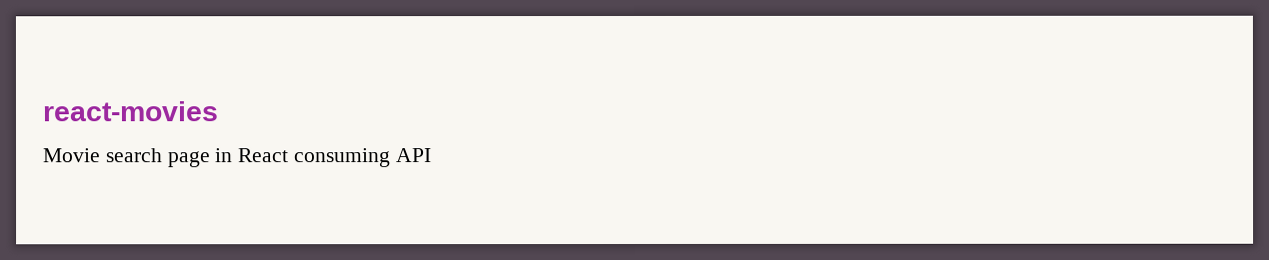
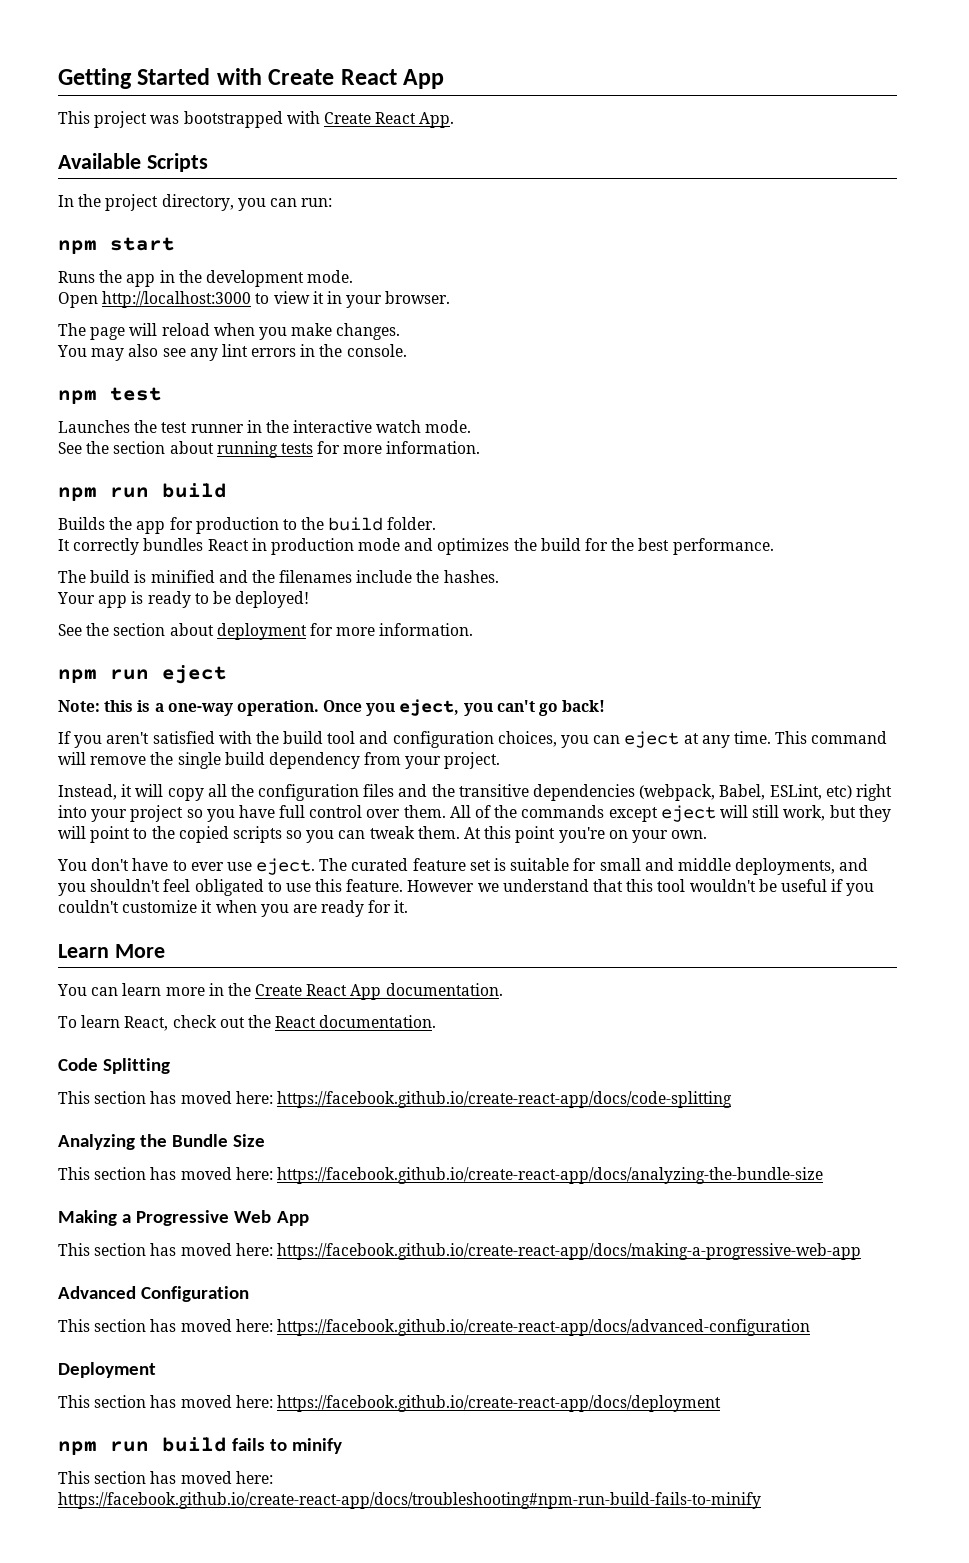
- react-movies
- Movie search page in React consuming API
+ Getting Started with Create React App
+ This project was bootstrapped with Create React App.
+ Available Scripts
+ In the project directory, you can run:
+ npm start
+ Runs the app in the development mode.
+ Open http://localhost:3000 to view it in your browser.
+ The page will reload when you make changes.
+ You may also see any lint errors in the console.
+ npm test
+ Launches the test runner in the interactive watch mode.
+ See the section about running tests for more information.
+ npm run build
+ Builds the app for production to the build folder.
+ It correctly bundles React in production mode and optimizes the build for the best performance.
+ The build is minified and the filenames include the hashes.
+ Your app is ready to be deployed!
+ See the section about deployment for more information.
+ npm run eject
+ Note: this is a one-way operation. Once you eject, you can't go back!
+ If you aren't satisfied with the build tool and configuration choices, you can eject at any time. This command will remove the single build dependency from your project.
+ Instead, it will copy all the configuration files and the transitive dependencies (webpack, Babel, ESLint, etc) right into your project so you have full control over them. All of the commands except eject will still work, but they will point to the copied scripts so you can tweak them. At this point you're on your own.
+ You don't have to ever use eject. The curated feature set is suitable for small and middle deployments, and you shouldn't feel obligated to use this feature. However we understand that this tool wouldn't be useful if you couldn't customize it when you are ready for it.
+ Learn More
+ You can learn more in the Create React App documentation.
+ To learn React, check out the React documentation.
+ Code Splitting
+ This section has moved here: https://facebook.github.io/create-react-app/docs/code-splitting
+ Analyzing the Bundle Size
+ This section has moved here: https://facebook.github.io/create-react-app/docs/analyzing-the-bundle-size
+ Making a Progressive Web App
+ This section has moved here: https://facebook.github.io/create-react-app/docs/making-a-progressive-web-app
+ Advanced Configuration
+ This section has moved here: https://facebook.github.io/create-react-app/docs/advanced-configuration
+ Deployment
+ This section has moved here: https://facebook.github.io/create-react-app/docs/deployment
+ npm run build fails to minify
+ This section has moved here: https://facebook.github.io/create-react-app/docs/troubleshooting#npm-run-build-fails-to-minify

